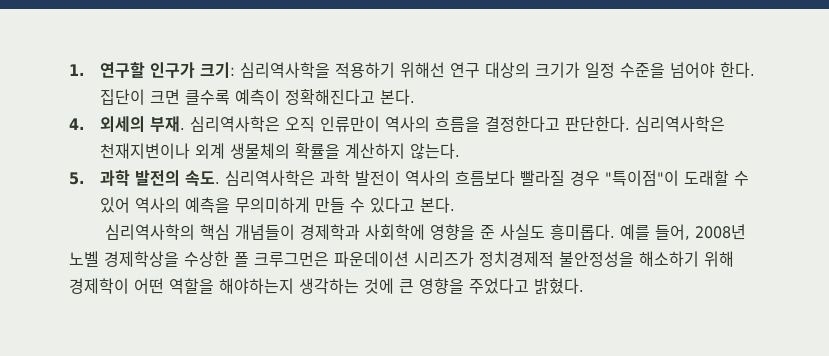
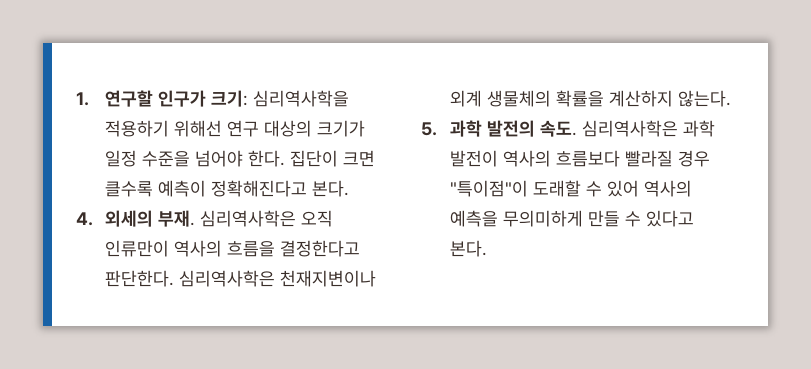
- 심리역사학의 핵심 개념들이 경제학과 사회학에 영향을 준 사실도 흥미롭다. 예를 들어, 2008년 노벨 경제학상을 수상한 폴 크루그먼은 파운데이션 시리즈가 정치경제적 불안정성을 해소하기 위해 경제학이 어떤 역할을 해야하는지 생각하는 것에 큰 영향을 주었다고 밝혔다.

